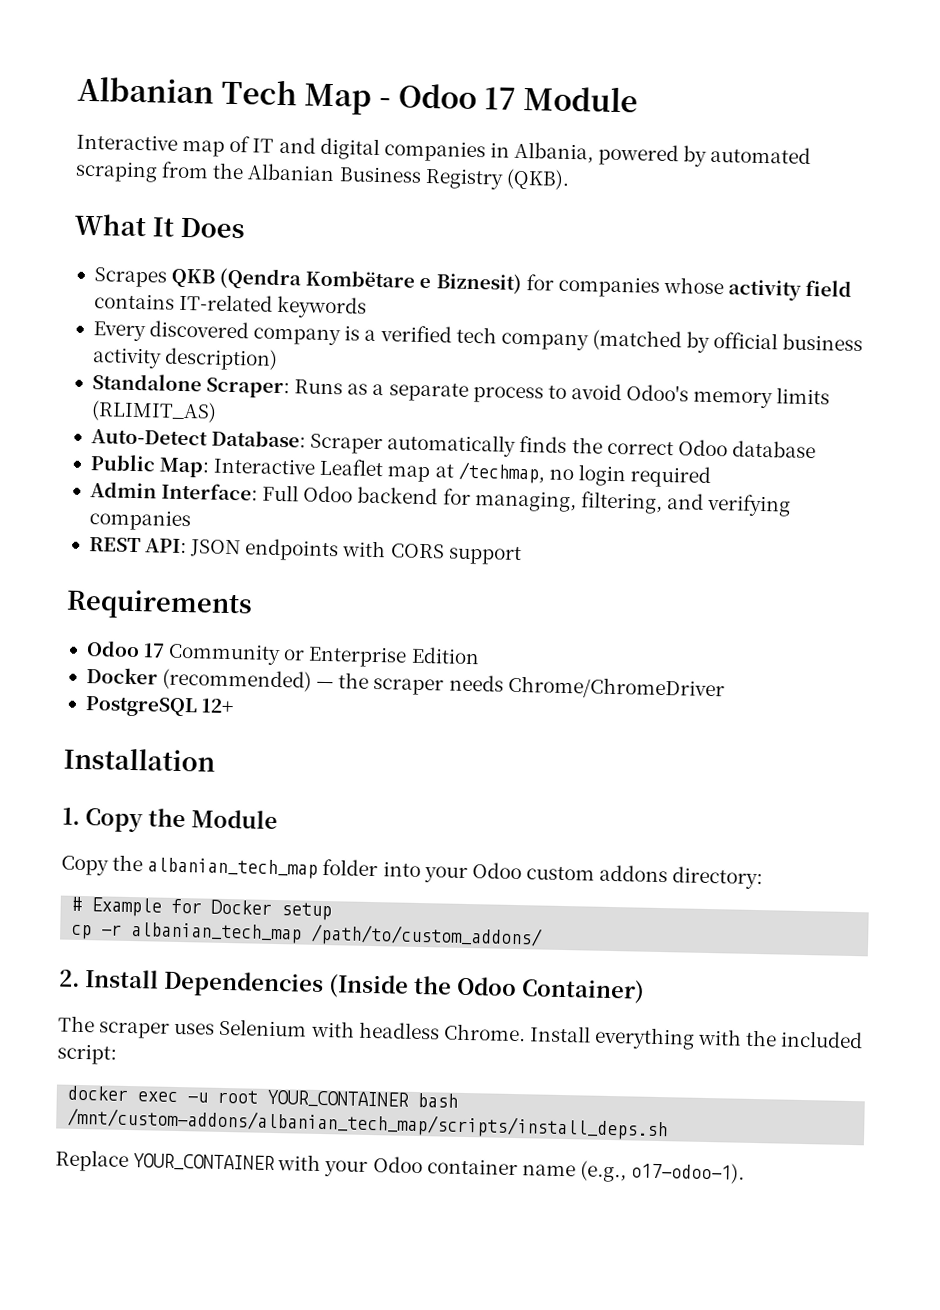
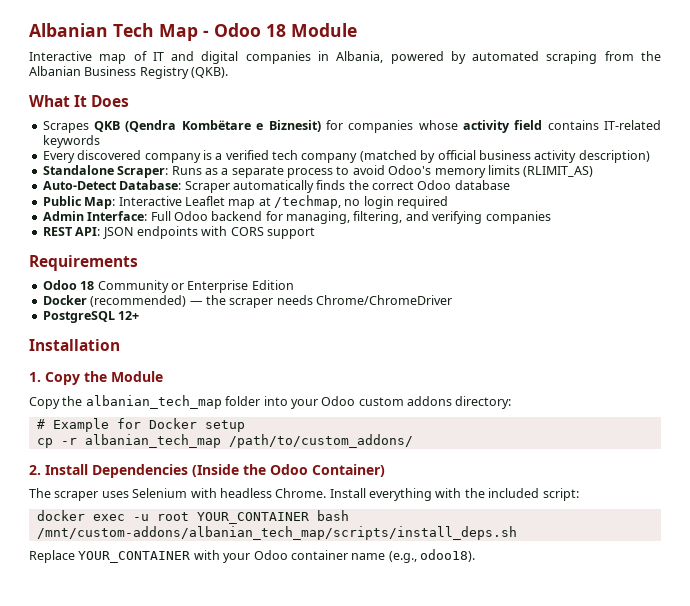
- Albanian Tech Map - Odoo 17 Module
+ Albanian Tech Map - Odoo 18 Module
- Odoo 17 Community or Enterprise Edition
+ Odoo 18 Community or Enterprise Edition
- Replace YOUR_CONTAINER with your Odoo container name (e.g., o17-odoo-1).
+ Replace YOUR_CONTAINER with your Odoo container name (e.g., odoo18).

